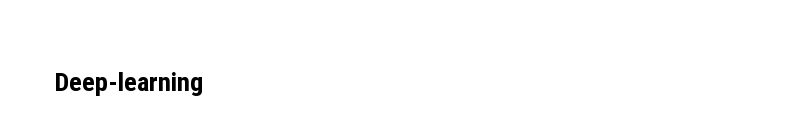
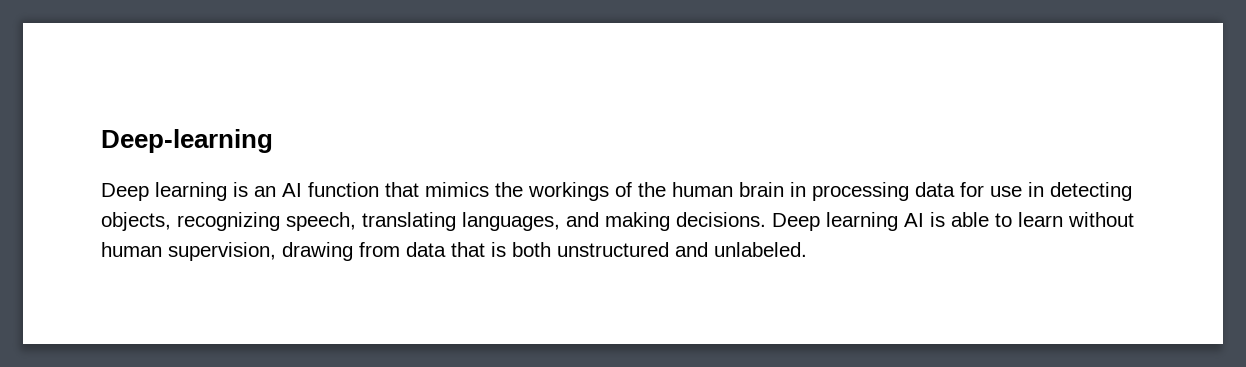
+ Deep learning is an AI function that mimics the workings of the human brain in processing data for use in detecting objects, recognizing speech, translating languages, and making decisions. Deep learning AI is able to learn without human supervision, drawing from data that is both unstructured and unlabeled.

